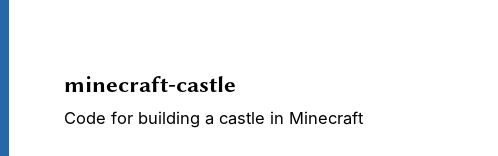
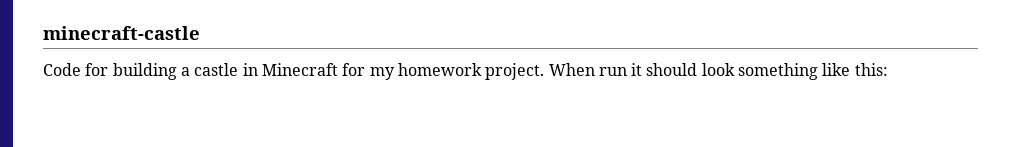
- Code for building a castle in Minecraft
+ Code for building a castle in Minecraft for my homework project. When run it should look something like this:

